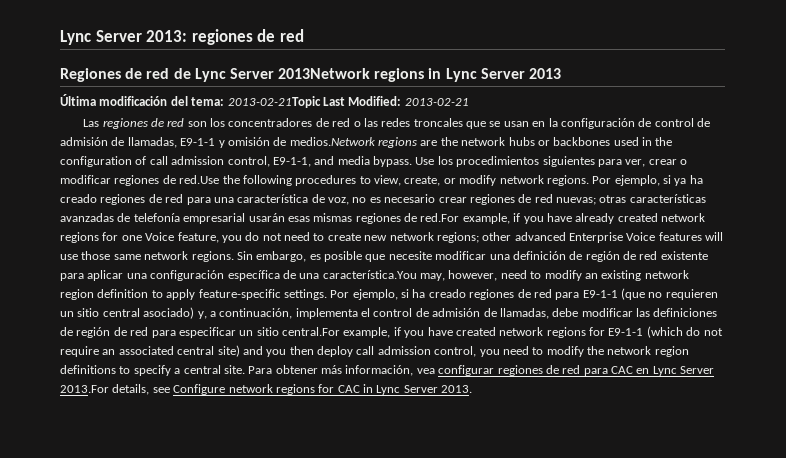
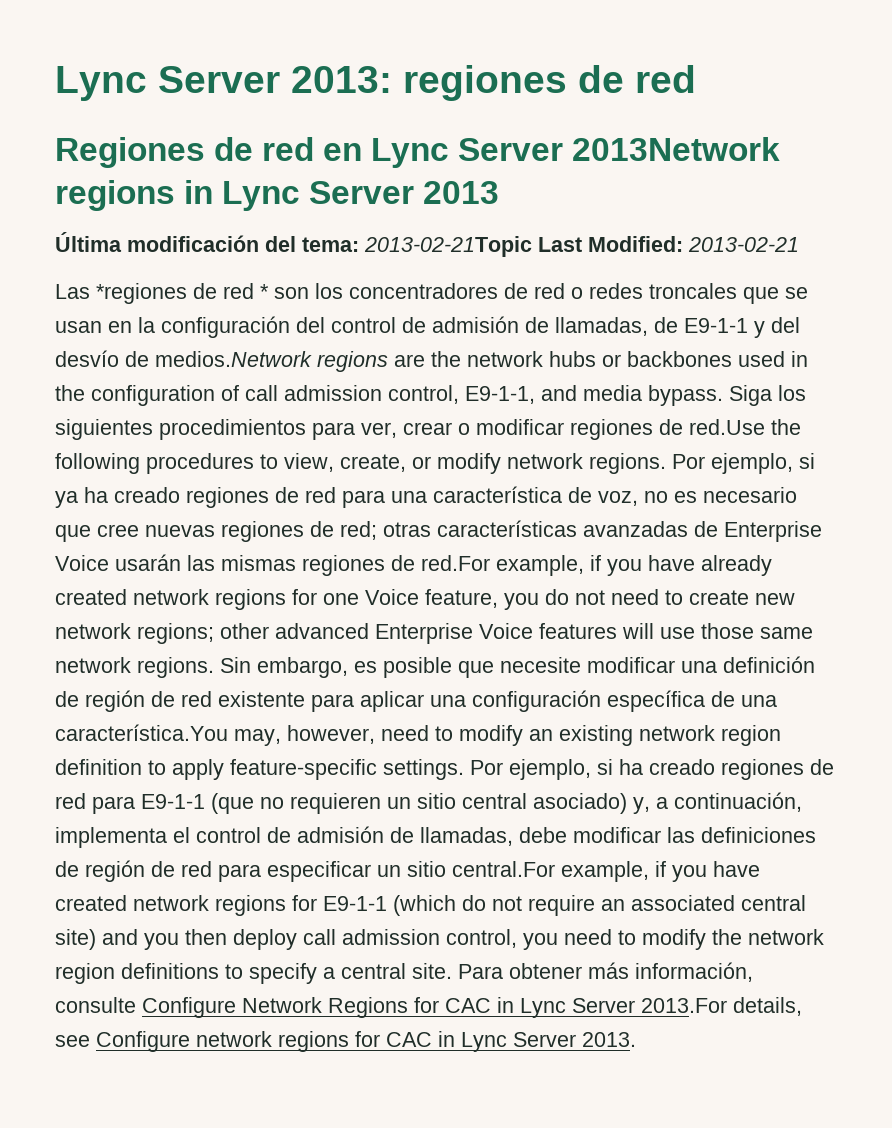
- Regiones de red de Lync Server 2013Network regions in Lync Server 2013
+ Regiones de red en Lync Server 2013Network regions in Lync Server 2013
- Las regiones de red son los concentradores de red o las redes troncales que se usan en la configuración de control de admisión de llamadas, E9-1-1 y omisión de medios.Network regions are the network hubs or backbones used in the configuration of call admission control, E9-1-1, and media bypass.
+ Las *regiones de red * son los concentradores de red o redes troncales que se usan en la configuración del control de admisión de llamadas, de E9-1-1 y del desvío de medios.Network regions are the network hubs or backbones used in the configuration of call admission control, E9-1-1, and media bypass.
- Use los procedimientos siguientes para ver, crear o modificar regiones de red.Use the following procedures to view, create, or modify network regions.
+ Siga los siguientes procedimientos para ver, crear o modificar regiones de red.Use the following procedures to view, create, or modify network regions.
- Por ejemplo, si ya ha creado regiones de red para una característica de voz, no es necesario crear regiones de red nuevas; otras características avanzadas de telefonía empresarial usarán esas mismas regiones de red.For example, if you have already created network regions for one Voice feature, you do not need to create new network regions; other advanced Enterprise Voice features will use those same network regions.
+ Por ejemplo, si ya ha creado regiones de red para una característica de voz, no es necesario que cree nuevas regiones de red; otras características avanzadas de Enterprise Voice usarán las mismas regiones de red.For example, if you have already created network regions for one Voice feature, you do not need to create new network regions; other advanced Enterprise Voice features will use those same network regions.
- Para obtener más información, vea configurar regiones de red para CAC en Lync Server 2013.For details, see Configure network regions for CAC in Lync Server 2013.
+ Para obtener más información, consulte Configure Network Regions for CAC in Lync Server 2013.For details, see Configure network regions for CAC in Lync Server 2013.

